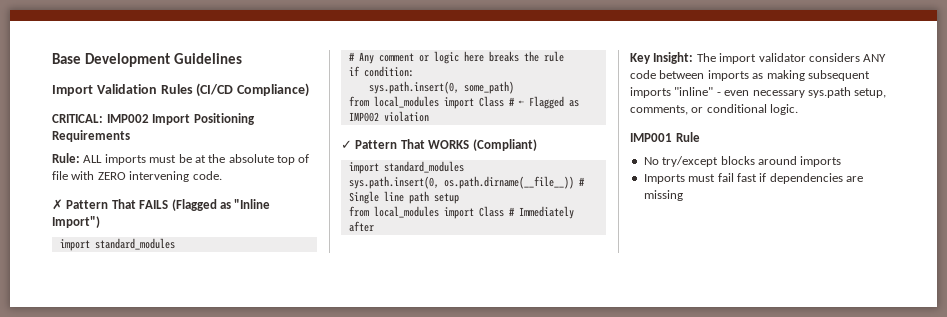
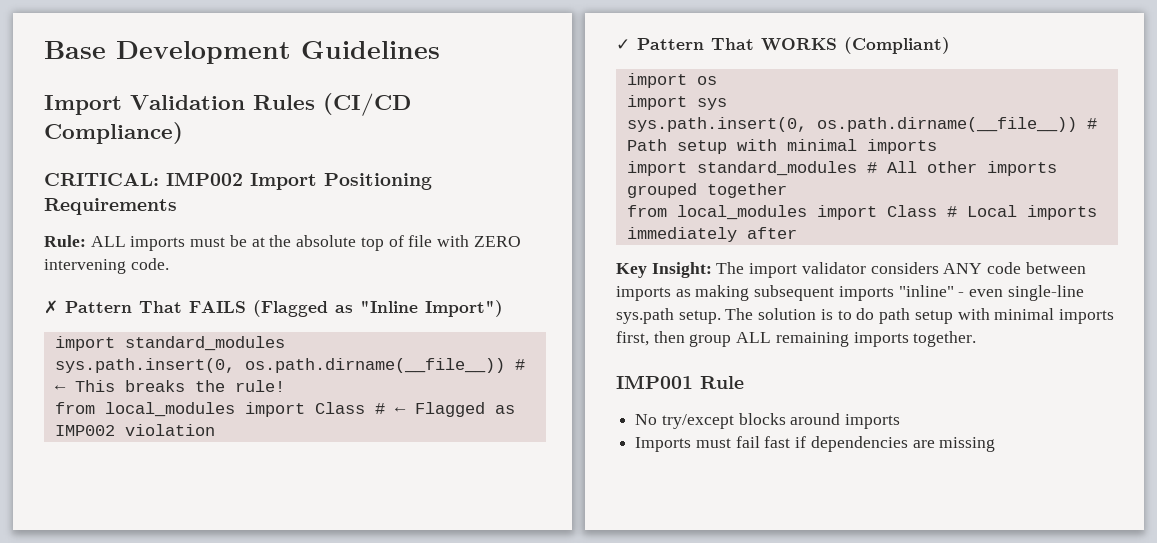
- # Any comment or logic here breaks the rule
- if condition:
- sys.path.insert(0, some_path)
+ sys.path.insert(0, os.path.dirname(__file__)) # ← This breaks the rule!
  ✓ Pattern That WORKS (Compliant)
- import standard_modules
- sys.path.insert(0, os.path.dirname(__file__)) # Single line path setup
- from local_modules import Class # Immediately after
+ import os
+ import sys
+ sys.path.insert(0, os.path.dirname(__file__)) # Path setup with minimal imports
+ import standard_modules # All other imports grouped together
+ from local_modules import Class # Local imports immediately after
- Key Insight: The import validator considers ANY code between imports as making subsequent imports "inline" - even necessary sys.path setup, comments, or conditional logic.
+ Key Insight: The import validator considers ANY code between imports as making subsequent imports "inline" - even single-line sys.path setup. The solution is to do path setup with minimal imports first, then group ALL remaining imports together.

